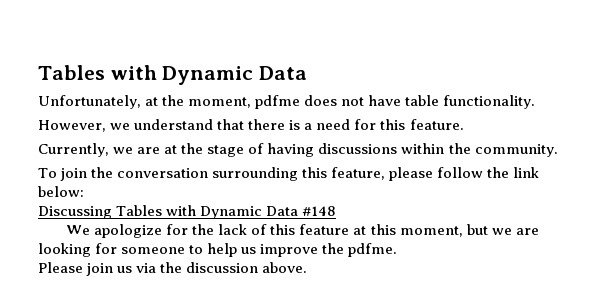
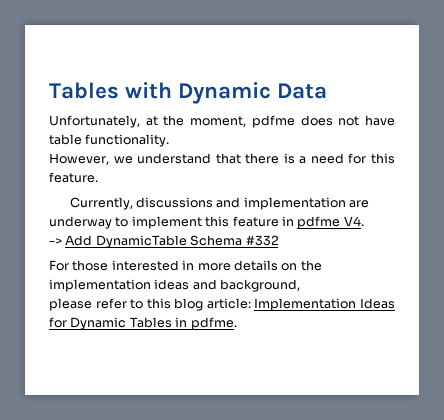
- Currently, we are at the stage of having discussions within the community.
- To join the conversation surrounding this feature, please follow the link below:
- Discussing Tables with Dynamic Data #148
- We apologize for the lack of this feature at this moment, but we are looking for someone to help us improve the pdfme.
- Please join us via the discussion above.
+ Currently, discussions and implementation are underway to implement this feature in pdfme V4.
+ -> Add DynamicTable Schema #332
+ For those interested in more details on the implementation ideas and background,
+ please refer to this blog article: Implementation Ideas for Dynamic Tables in pdfme.

